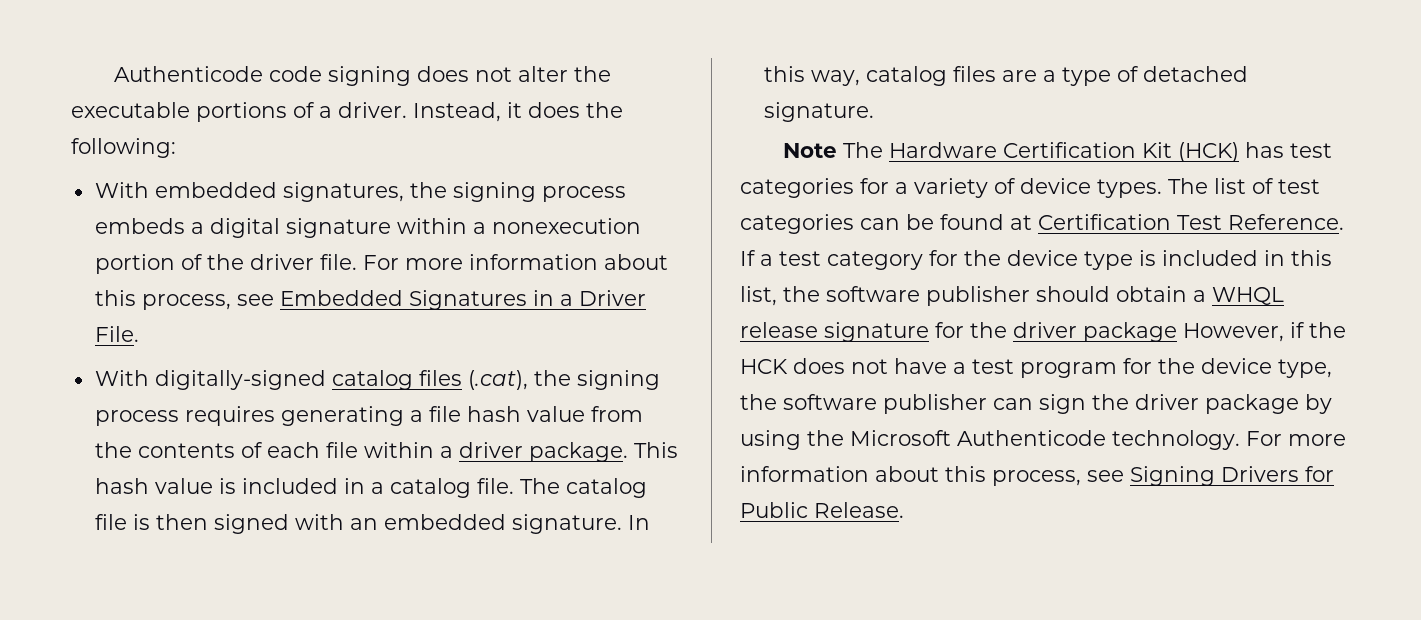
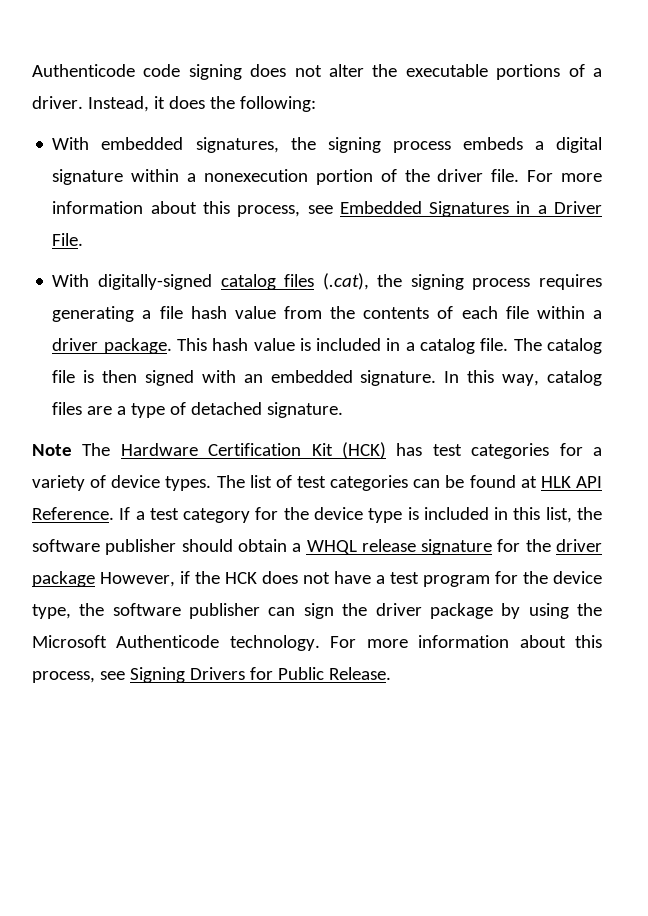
- The list of test categories can be found at Certification Test Reference.
+ The list of test categories can be found at HLK API Reference.

